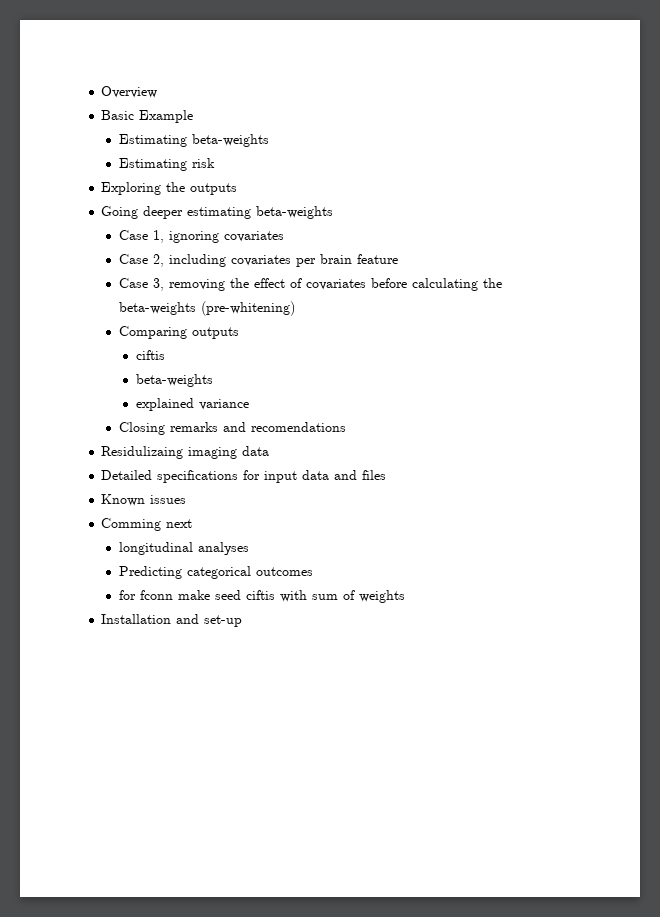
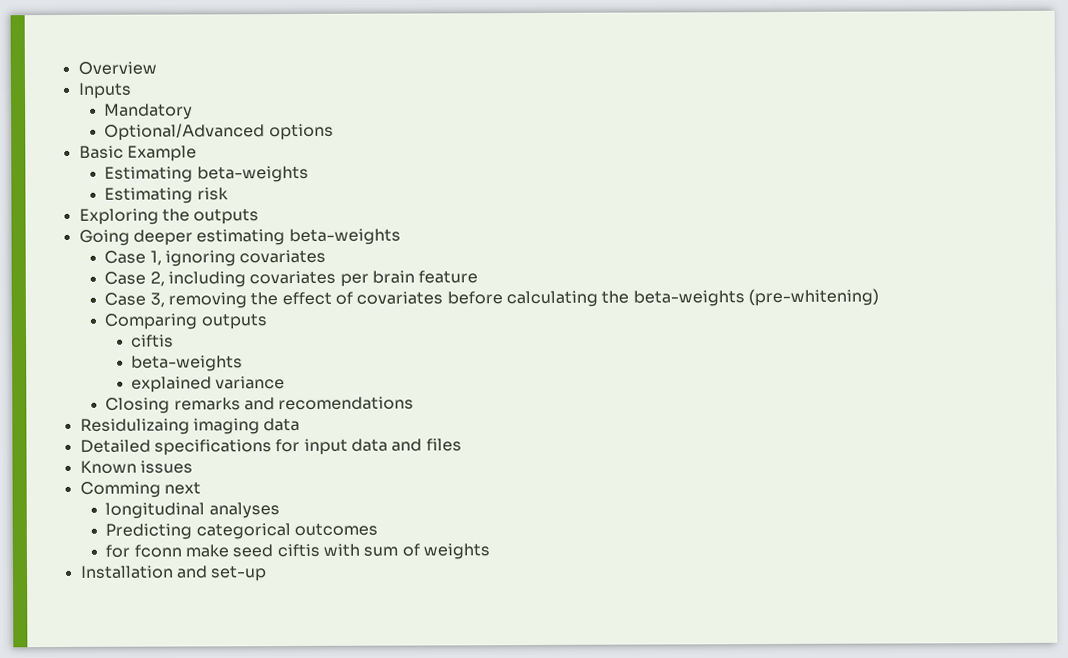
+ Inputs
+ Mandatory
+ Optional/Advanced options

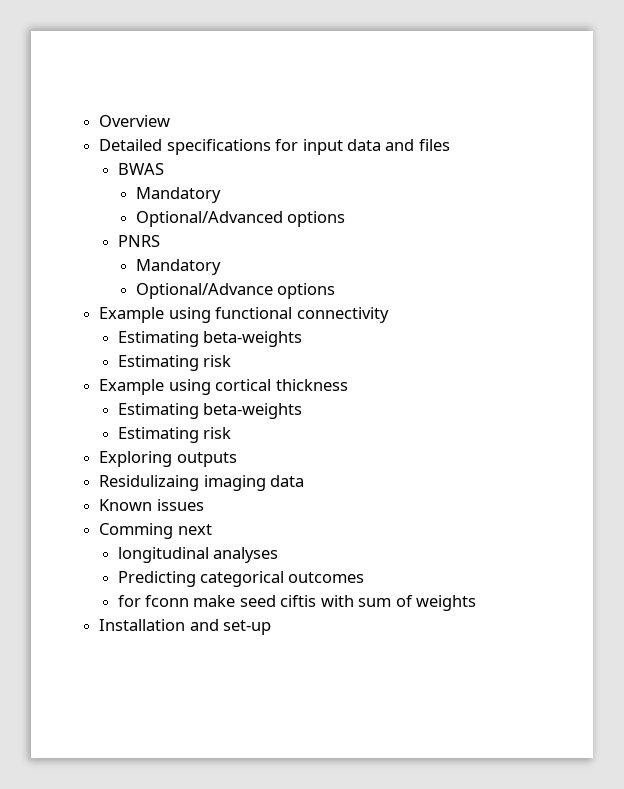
- Inputs
+ Detailed specifications for input data and files
+ BWAS
  Mandatory
  Optional/Advanced options
- Basic Example
+ PNRS
+ Mandatory
+ Optional/Advance options
+ Example using functional connectivity
+ Estimating beta-weights
+ Estimating risk
+ Example using cortical thickness
- Exploring the outputs
- Going deeper estimating beta-weights
- Case 1, ignoring covariates
- Case 2, including covariates per brain feature
- Case 3, removing the effect of covariates before calculating the beta-weights (pre-whitening)
- Comparing outputs
- ciftis
- beta-weights
- explained variance
- Closing remarks and recomendations
+ Exploring outputs
  Residulizaing imaging data
- Detailed specifications for input data and files

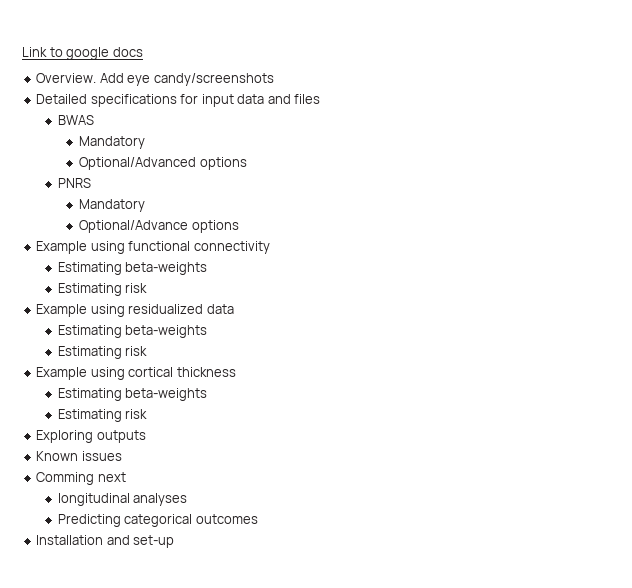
- Overview
+ Link to google docs
+ Overview. Add eye candy/screenshots
+ Example using residualized data
+ Estimating beta-weights
+ Estimating risk
- Residulizaing imaging data
- for fconn make seed ciftis with sum of weights

